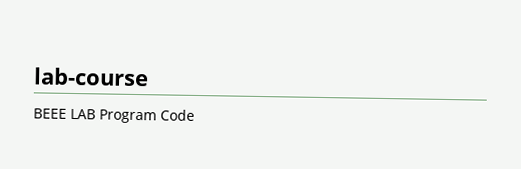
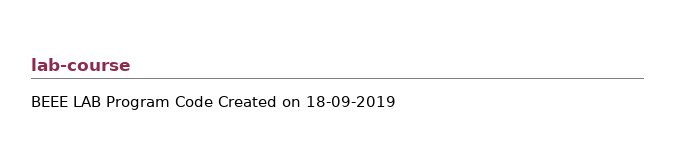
- BEEE LAB Program Code
+ BEEE LAB Program Code Created on 18-09-2019

